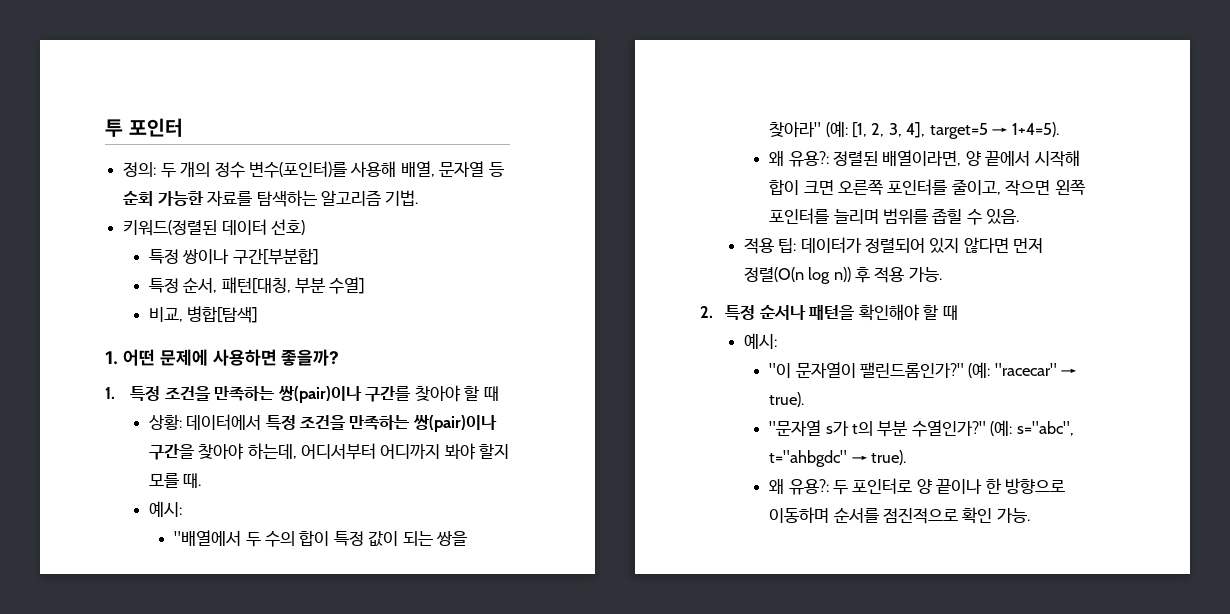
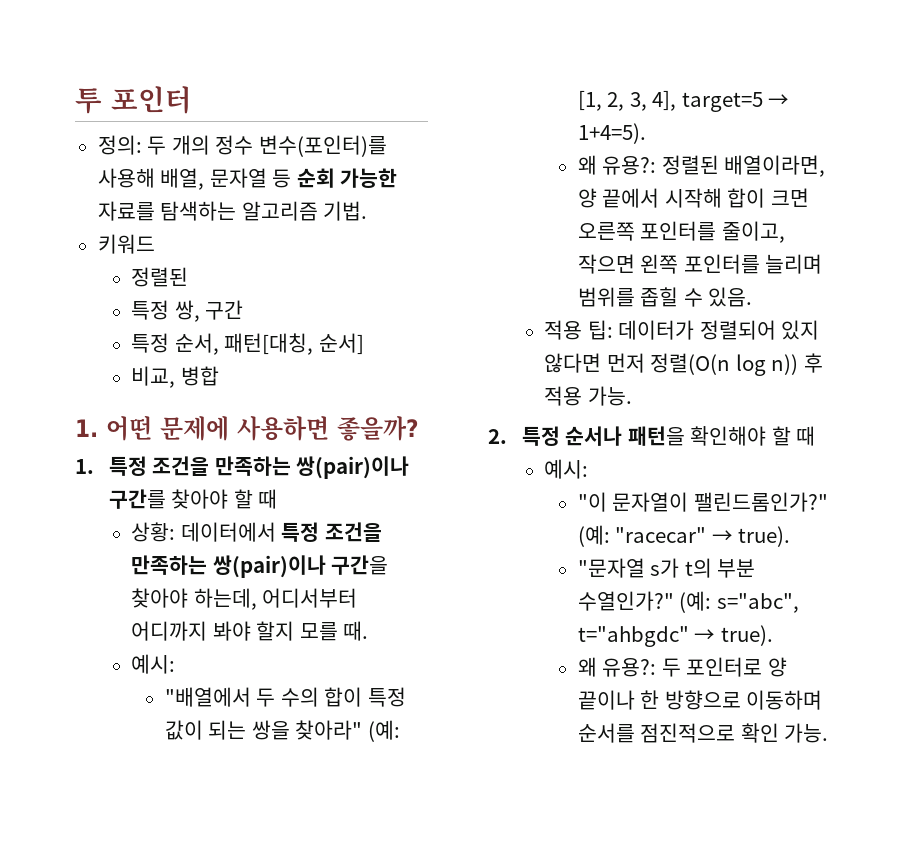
- 키워드(정렬된 데이터 선호)
- 특정 쌍이나 구간[부분합]
+ 키워드
+ 정렬된
+ 특정 쌍, 구간
- 특정 순서, 패턴[대칭, 부분 수열]
+ 특정 순서, 패턴[대칭, 순서]
- 비교, 병합[탐색]
+ 비교, 병합

